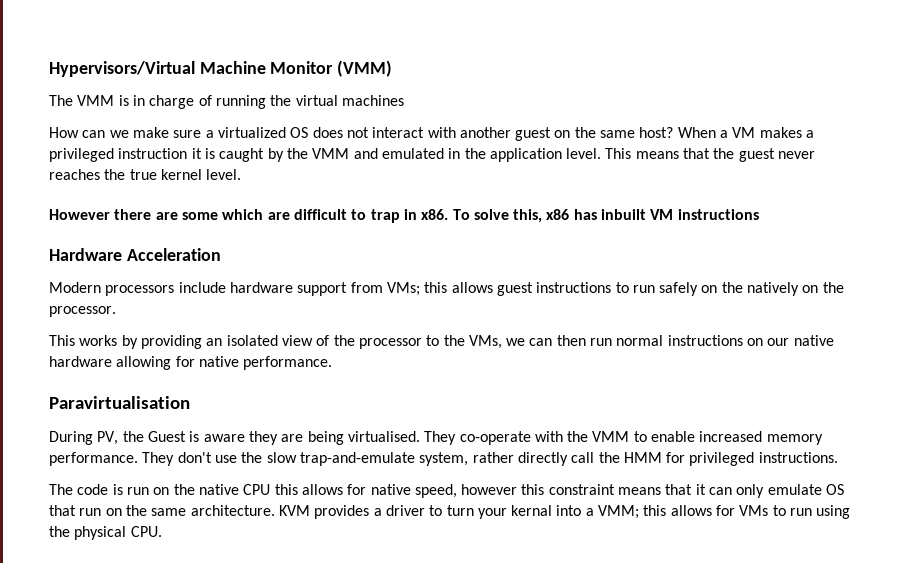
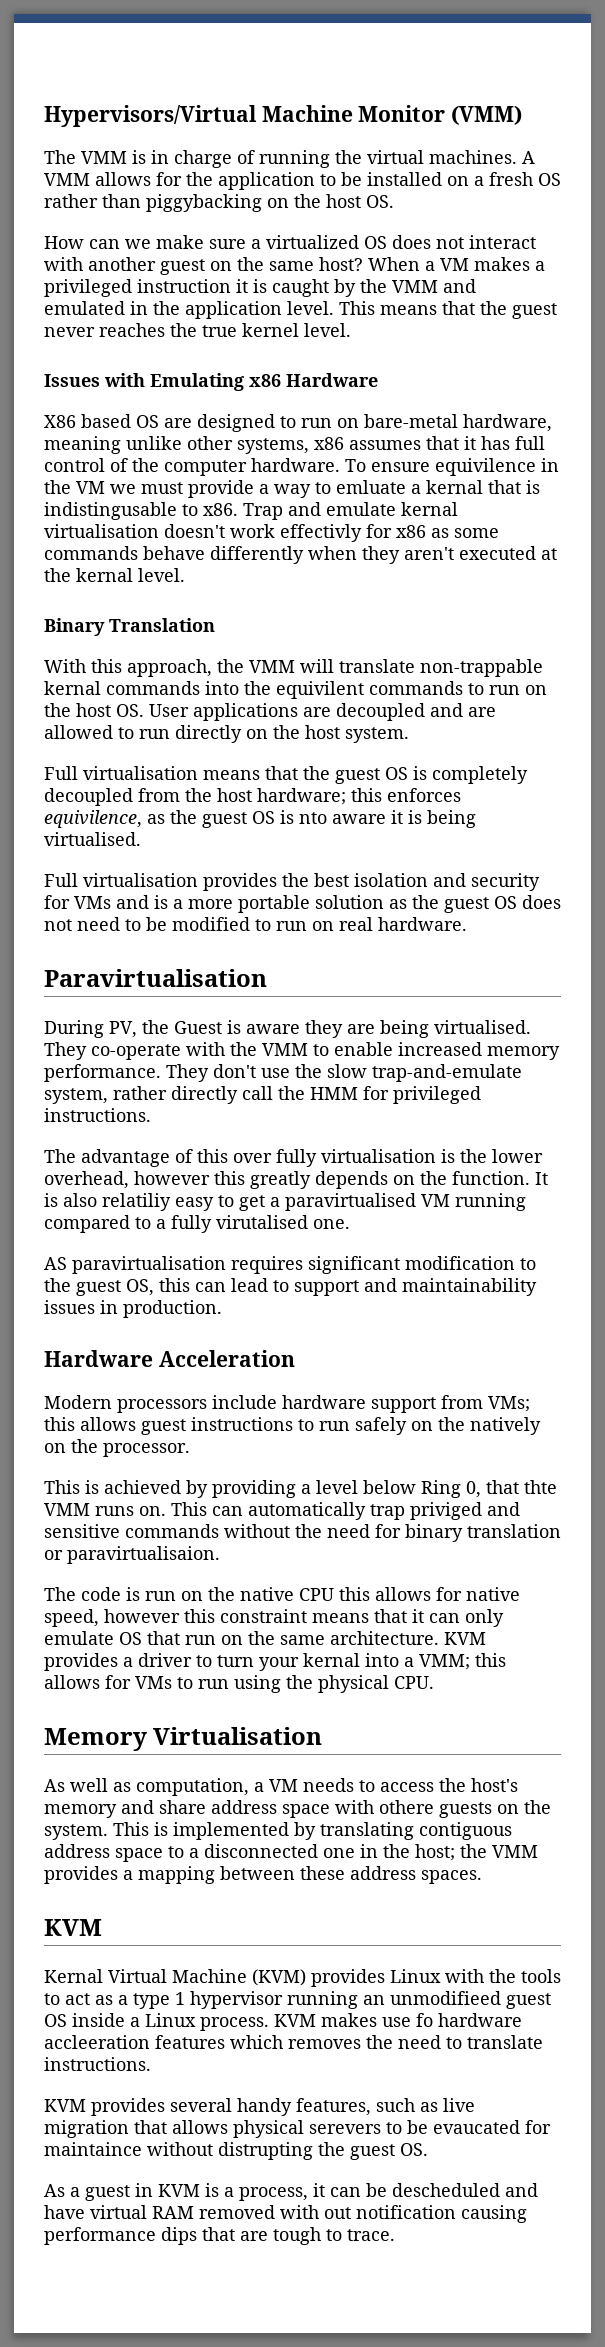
- The VMM is in charge of running the virtual machines
+ The VMM is in charge of running the virtual machines. A VMM allows for the application to be installed on a fresh OS rather than piggybacking on the host OS.
- However there are some which are difficult to trap in x86. To solve this, x86 has inbuilt VM instructions
- Hardware Acceleration
- Modern processors include hardware support from VMs; this allows guest instructions to run safely on the natively on the processor.
- This works by providing an isolated view of the processor to the VMs, we can then run normal instructions on our native hardware allowing for native performance.
+ Issues with Emulating x86 Hardware
+ X86 based OS are designed to run on bare-metal hardware, meaning unlike other systems, x86 assumes that it has full control of the computer hardware. To ensure equivilence in the VM we must provide a way to emluate a kernal that is indistingusable to x86. Trap and emulate kernal virtualisation doesn't work effectivly for x86 as some commands behave differently when they aren't executed at the kernal level.
+ Binary Translation
+ With this approach, the VMM will translate non-trappable kernal commands into the equivilent commands to run on the host OS. User applications are decoupled and are allowed to run directly on the host system.
+ Full virtualisation means that the guest OS is completely decoupled from the host hardware; this enforces equivilence, as the guest OS is nto aware it is being virtualised.
+ Full virtualisation provides the best isolation and security for VMs and is a more portable solution as the guest OS does not need to be modified to run on real hardware.
+ The advantage of this over fully virtualisation is the lower overhead, however this greatly depends on the function. It is also relatiliy easy to get a paravirtualised VM running compared to a fully virutalised one.
+ AS paravirtualisation requires significant modification to the guest OS, this can lead to support and maintainability issues in production.
+ Hardware Acceleration
+ Modern processors include hardware support from VMs; this allows guest instructions to run safely on the natively on the processor.
+ This is achieved by providing a level below Ring 0, that thte VMM runs on. This can automatically trap priviged and sensitive commands without the need for binary translation or paravirtualisaion.
+ Memory Virtualisation
+ As well as computation, a VM needs to access the host's memory and share address space with othere guests on the system. This is implemented by translating contiguous address space to a disconnected one in the host; the VMM provides a mapping between these address spaces.
+ KVM
+ Kernal Virtual Machine (KVM) provides Linux with the tools to act as a type 1 hypervisor running an unmodifieed guest OS inside a Linux process. KVM makes use fo hardware accleeration features which removes the need to translate instructions.
+ KVM provides several handy features, such as live migration that allows physical serevers to be evaucated for maintaince without distrupting the guest OS.
+ As a guest in KVM is a process, it can be descheduled and have virtual RAM removed with out notification causing performance dips that are tough to trace.

